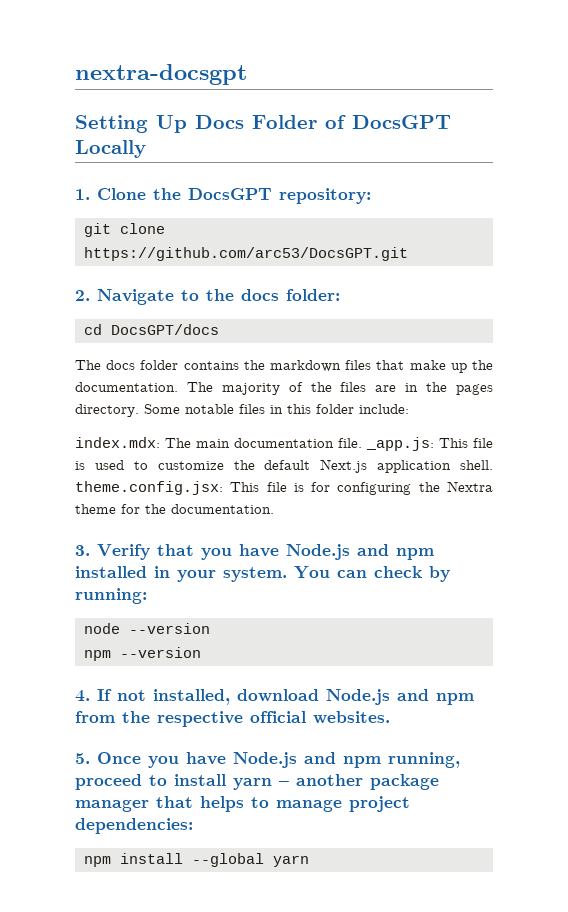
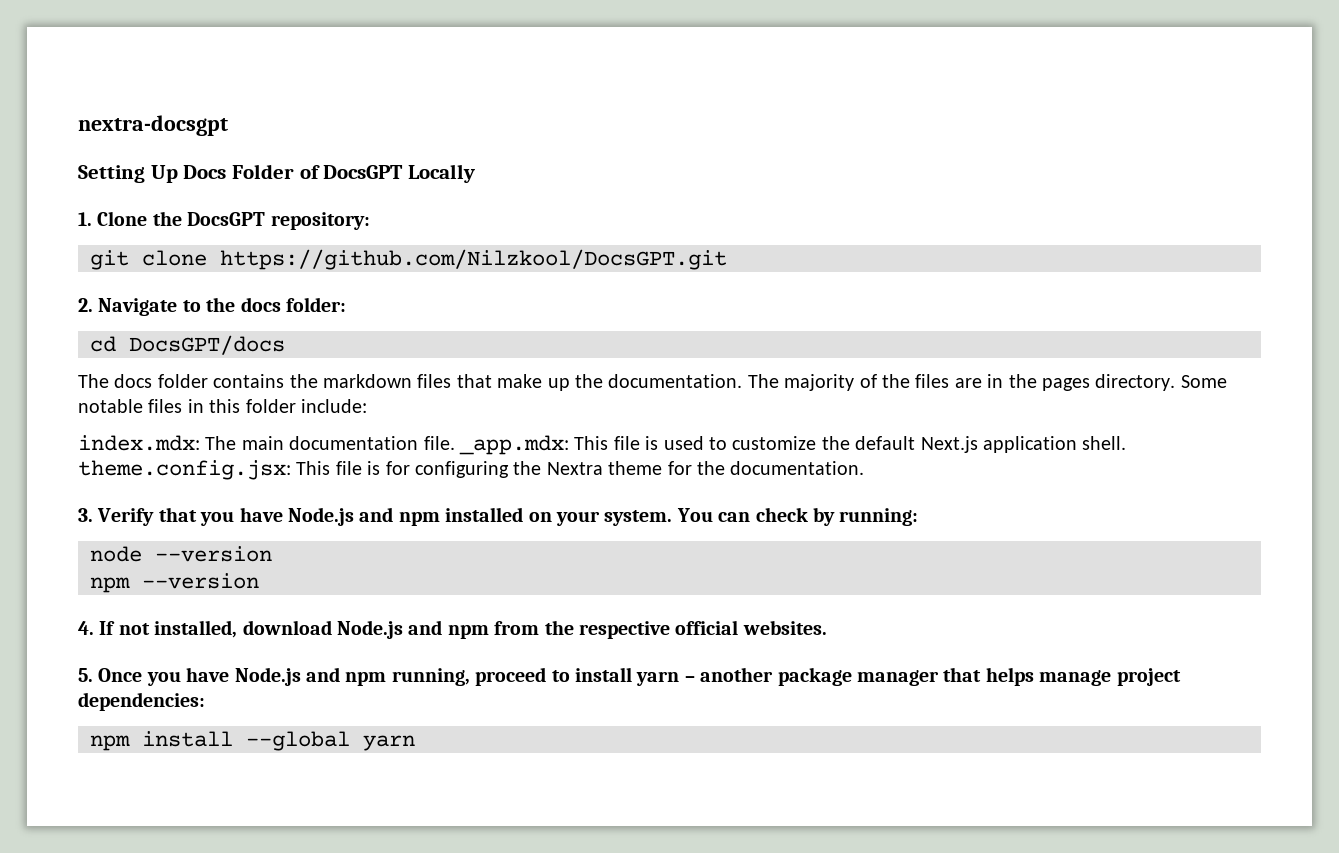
- git clone https://github.com/arc53/DocsGPT.git
+ git clone https://github.com/Nilzkool/DocsGPT.git
- _app.js: This file is used to customize the default Next.js application shell. theme.config.jsx: This file is for configuring the Nextra theme for the documentation.
+ _app.mdx: This file is used to customize the default Next.js application shell. theme.config.jsx: This file is for configuring the Nextra theme for the documentation.
- 3. Verify that you have Node.js and npm installed in your system.
+ 3. Verify that you have Node.js and npm installed on your system.
- 5. Once you have Node.js and npm running, proceed to install yarn – another package manager that helps to manage project dependencies:
+ 5. Once you have Node.js and npm running, proceed to install yarn – another package manager that helps manage project dependencies:

